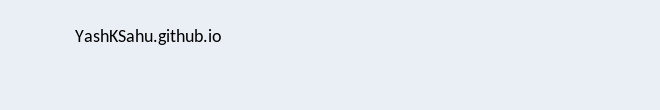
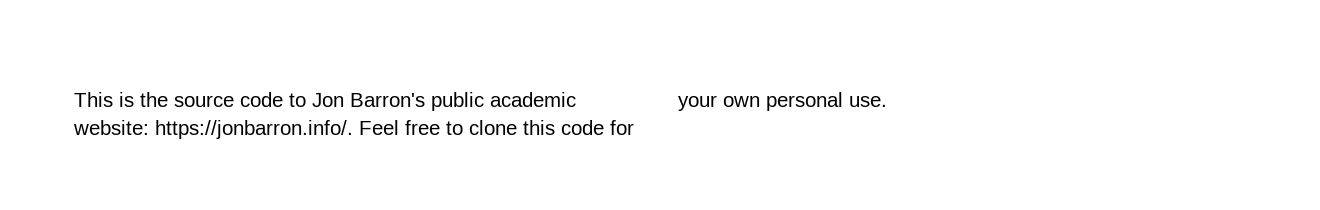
- YashKSahu.github.io
+ This is the source code to Jon Barron's public academic website: https://jonbarron.info/. Feel free to clone this code for your own personal use.

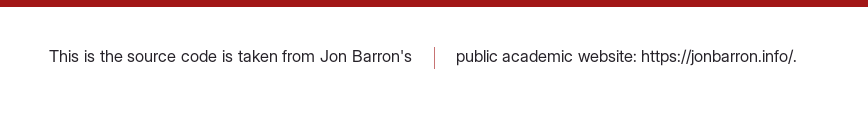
- This is the source code to Jon Barron's public academic website: https://jonbarron.info/. Feel free to clone this code for your own personal use.
+ This is the source code is taken from Jon Barron's public academic website: https://jonbarron.info/.

